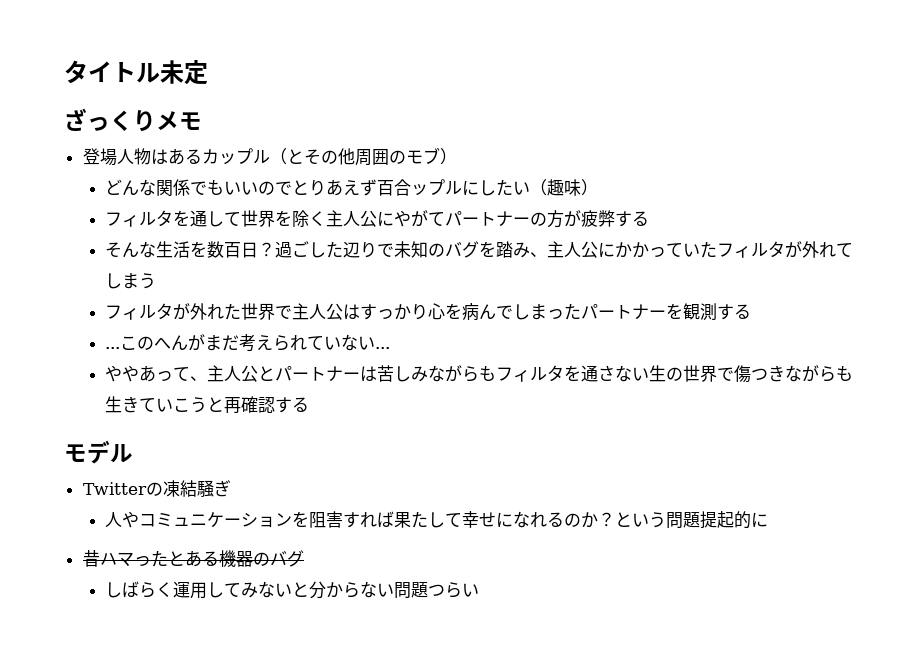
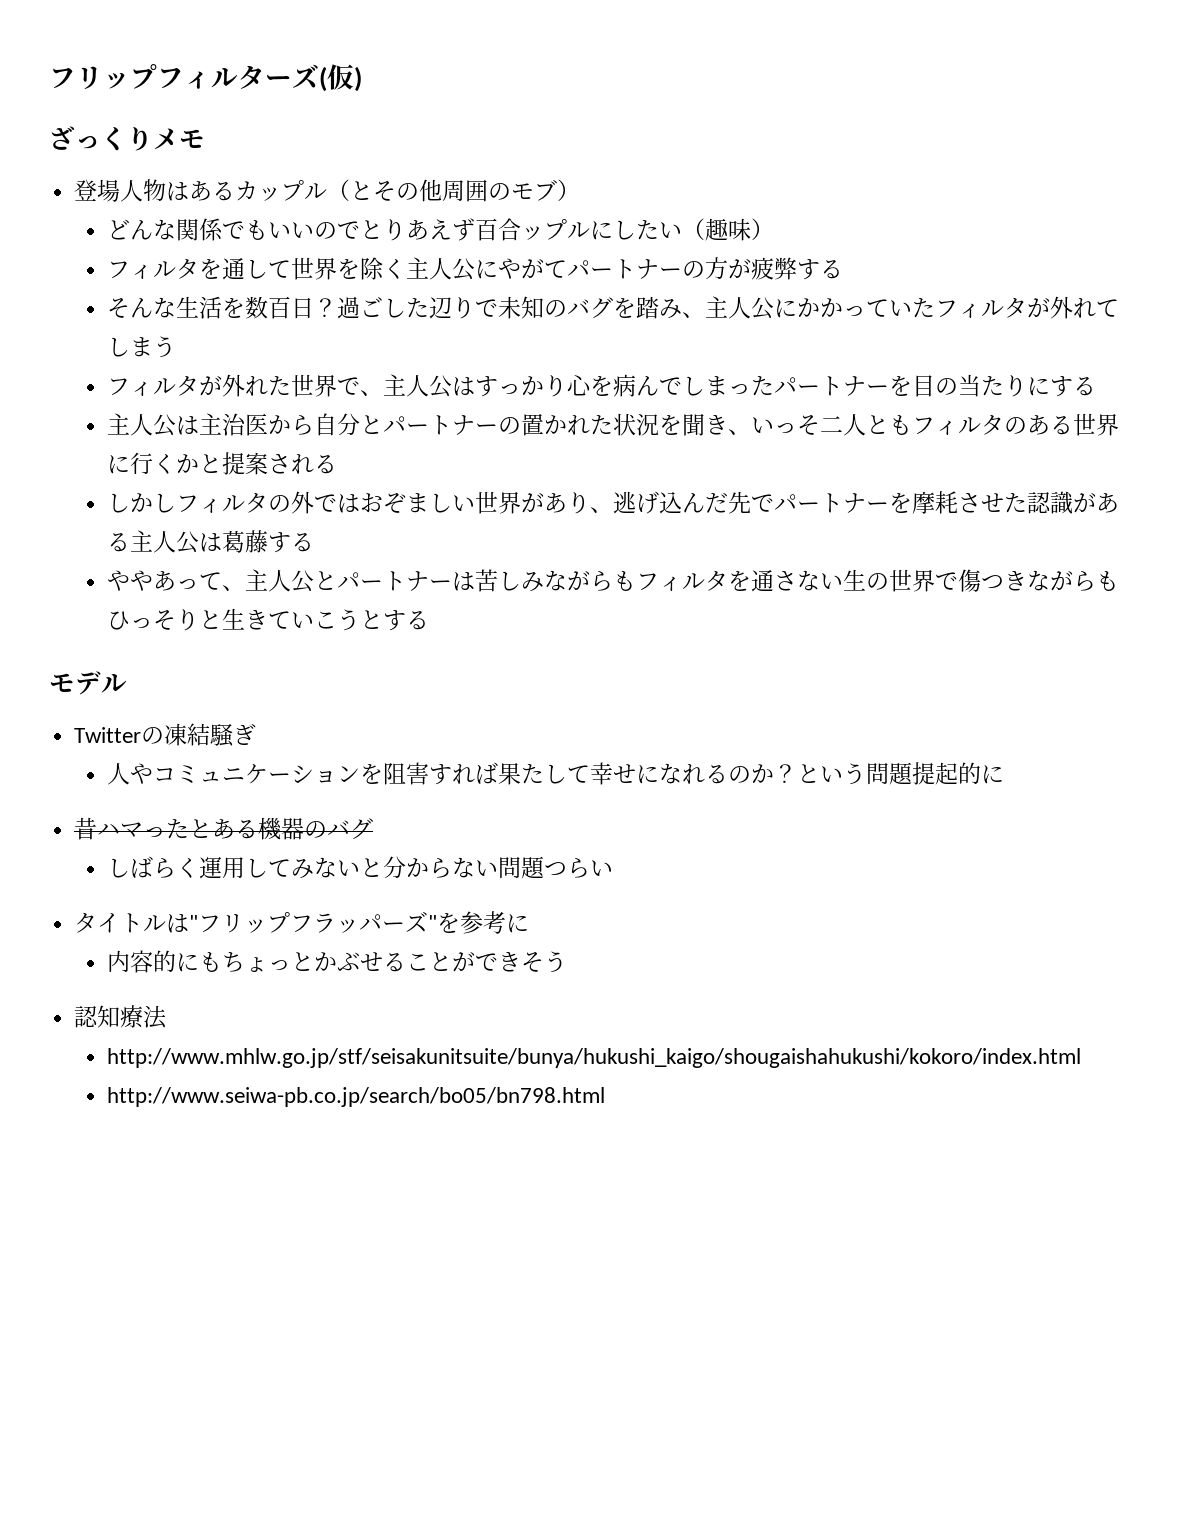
- タイトル未定
+ フリップフィルターズ(仮)
- フィルタが外れた世界で主人公はすっかり心を病んでしまったパートナーを観測する
- ...このへんがまだ考えられていない...
+ フィルタが外れた世界で、主人公はすっかり心を病んでしまったパートナーを目の当たりにする
+ 主人公は主治医から自分とパートナーの置かれた状況を聞き、いっそ二人ともフィルタのある世界に行くかと提案される
+ しかしフィルタの外ではおぞましい世界があり、逃げ込んだ先でパートナーを摩耗させた認識がある主人公は葛藤する
- ややあって、主人公とパートナーは苦しみながらもフィルタを通さない生の世界で傷つきながらも生きていこうと再確認する
+ ややあって、主人公とパートナーは苦しみながらもフィルタを通さない生の世界で傷つきながらもひっそりと生きていこうとする
+ タイトルは"フリップフラッパーズ"を参考に
+ 内容的にもちょっとかぶせることができそう
+ 認知療法
+ http://www.mhlw.go.jp/stf/seisakunitsuite/bunya/hukushi_kaigo/shougaishahukushi/kokoro/index.html
+ http://www.seiwa-pb.co.jp/search/bo05/bn798.html

